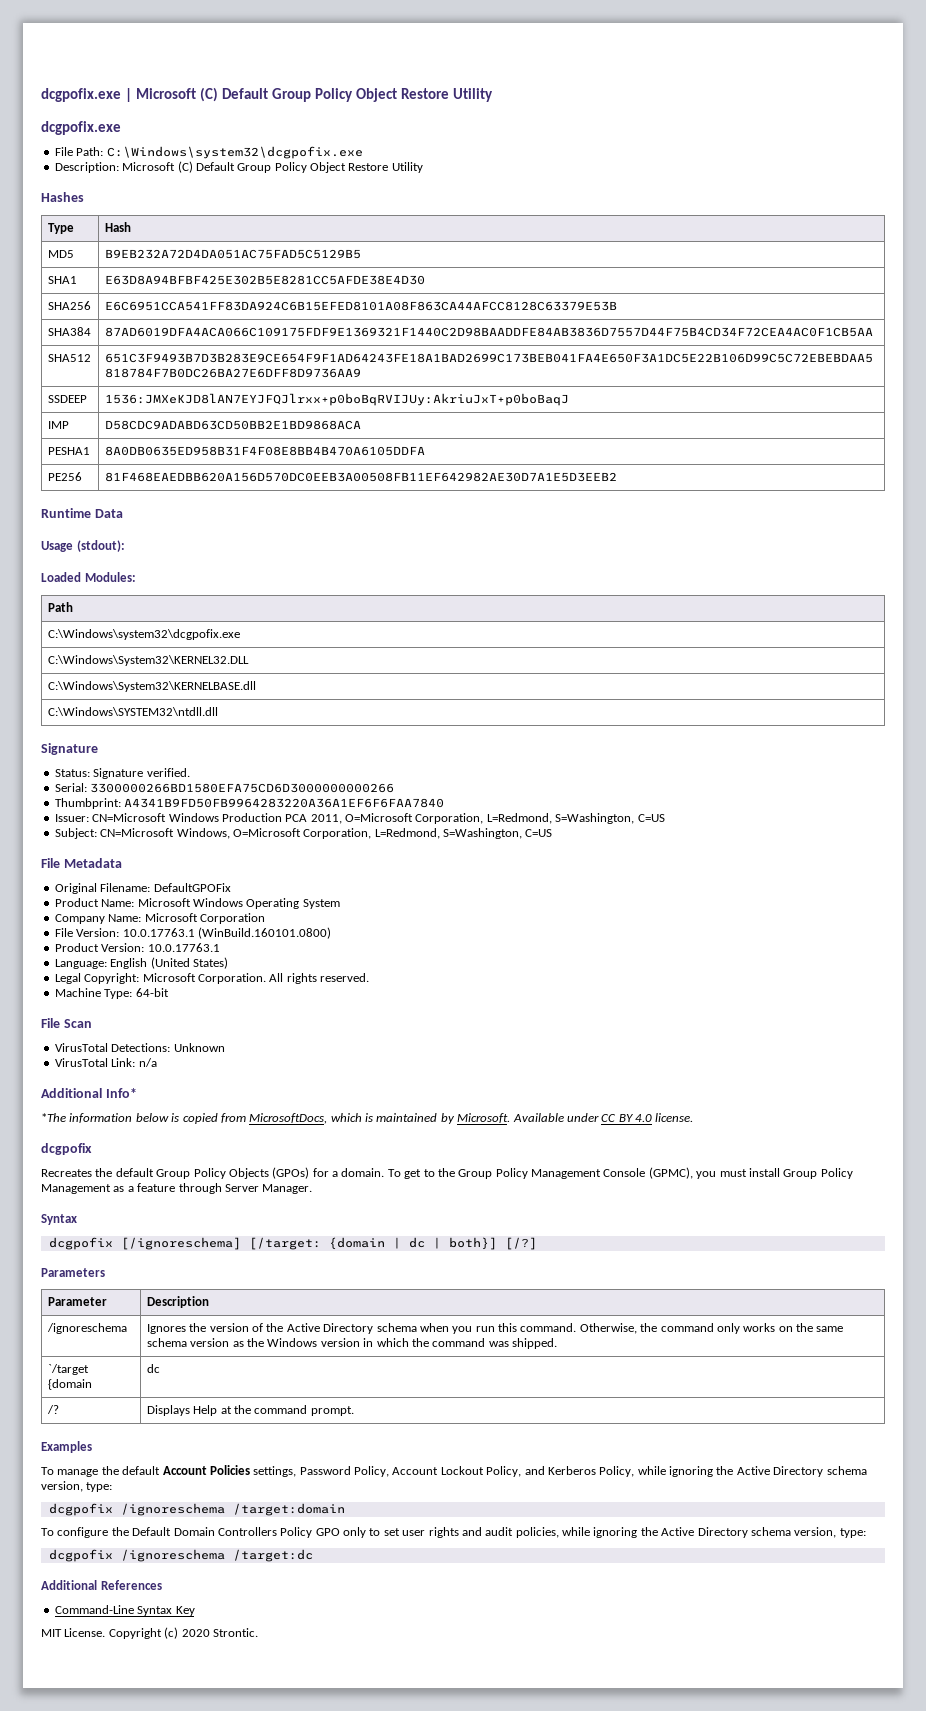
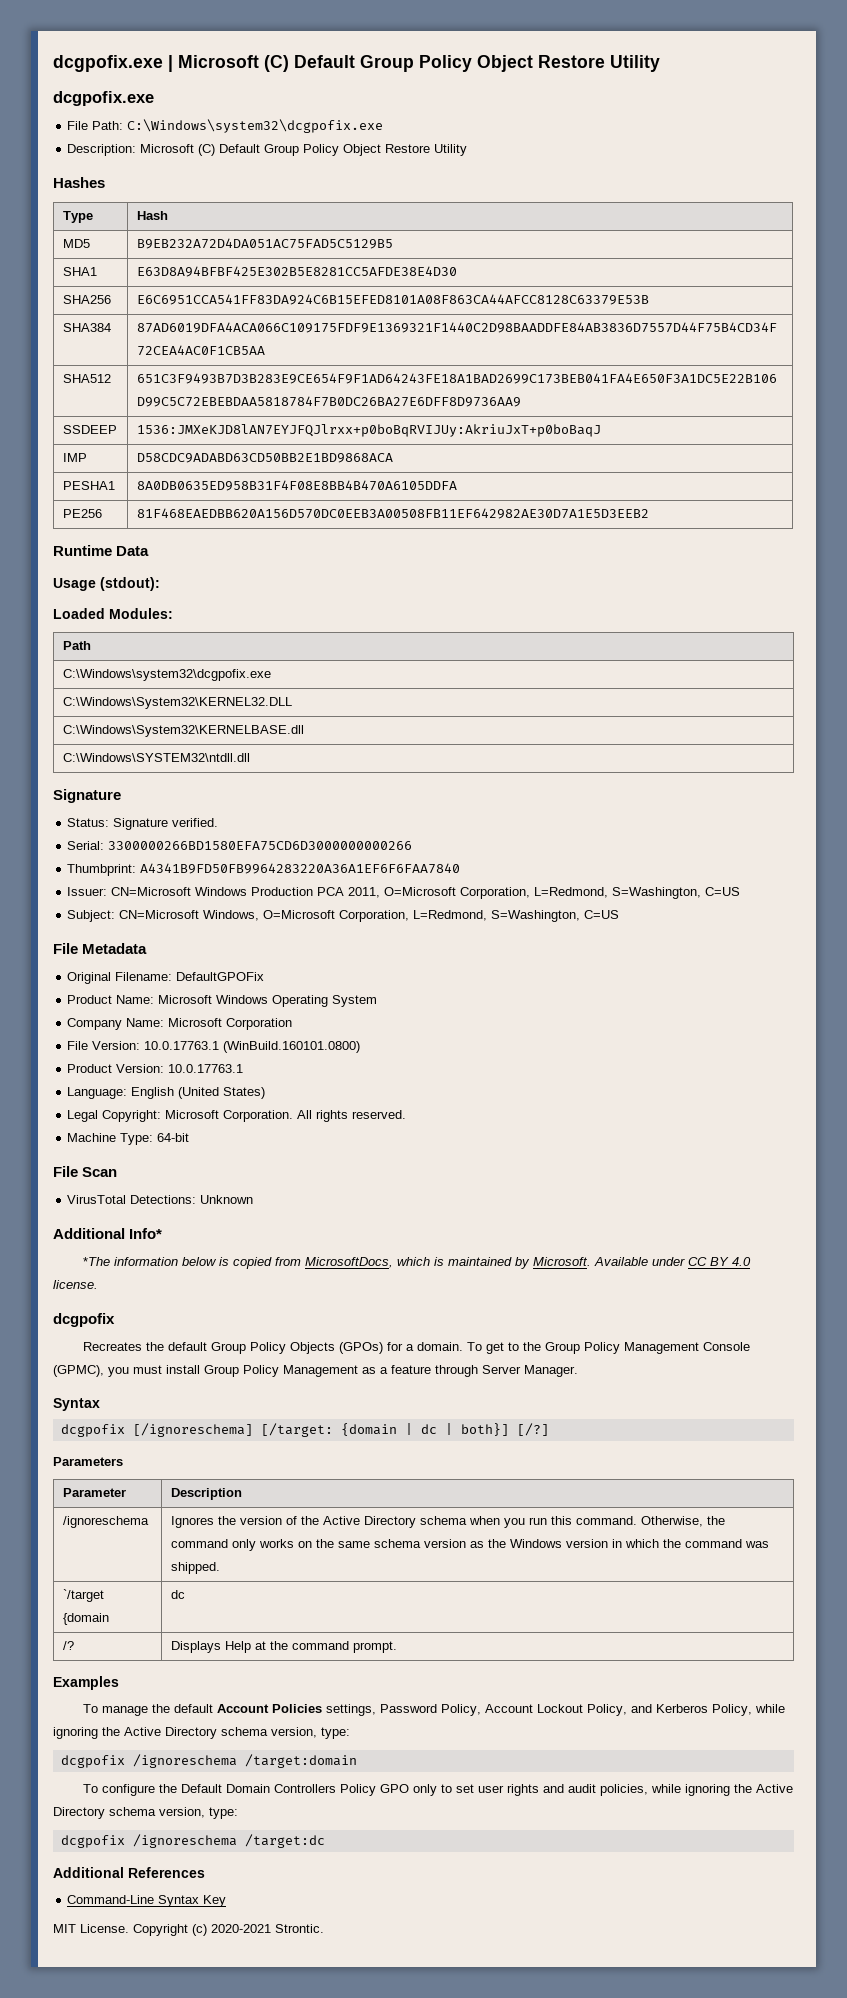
- VirusTotal Link: n/a
- Copyright (c) 2020 Strontic.
+ Copyright (c) 2020-2021 Strontic.

